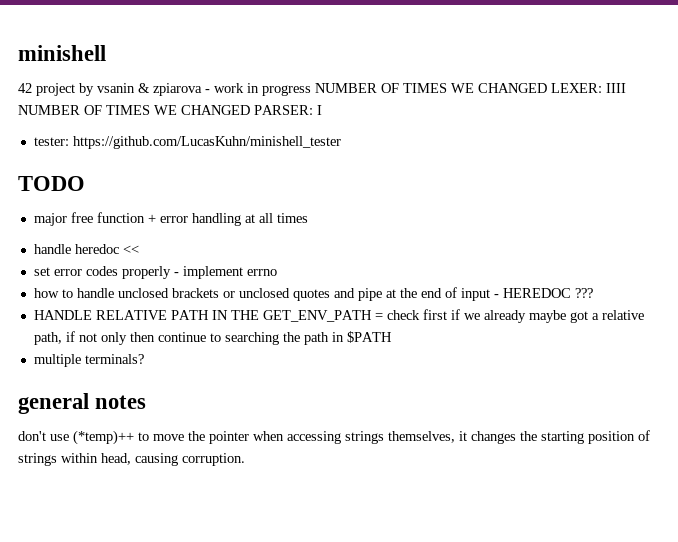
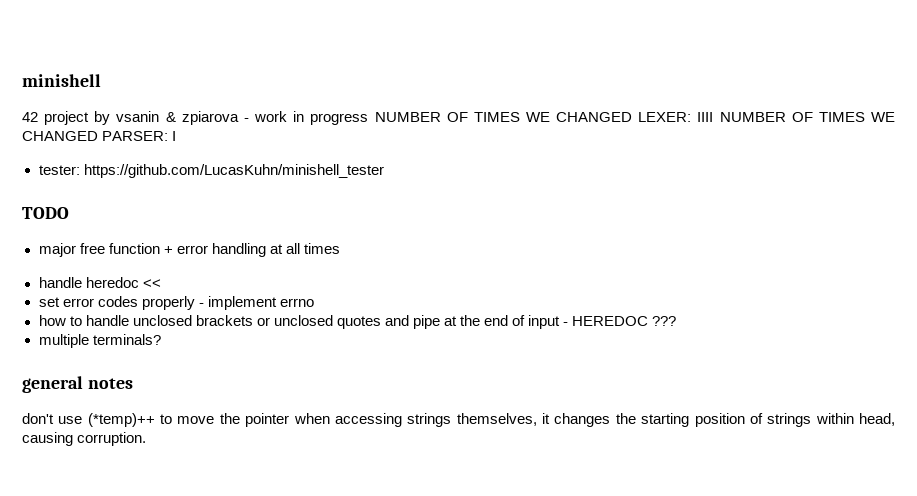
- HANDLE RELATIVE PATH IN THE GET_ENV_PATH = check first if we already maybe got a relative path, if not only then continue to searching the path in $PATH

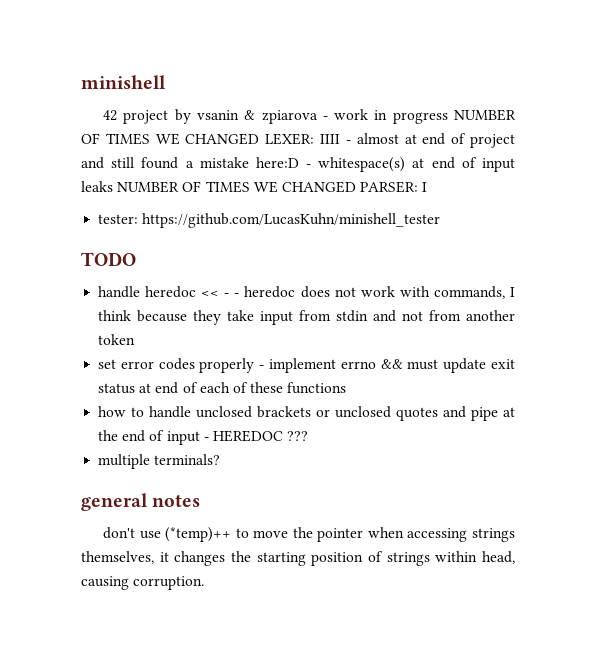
- 42 project by vsanin & zpiarova - work in progress NUMBER OF TIMES WE CHANGED LEXER: IIII NUMBER OF TIMES WE CHANGED PARSER: I
+ 42 project by vsanin & zpiarova - work in progress NUMBER OF TIMES WE CHANGED LEXER: IIII - almost at end of project and still found a mistake here:D - whitespace(s) at end of input leaks NUMBER OF TIMES WE CHANGED PARSER: I
- major free function + error handling at all times
- handle heredoc <<
+ handle heredoc << - - heredoc does not work with commands, I think because they take input from stdin and not from another token
- set error codes properly - implement errno
+ set error codes properly - implement errno && must update exit status at end of each of these functions

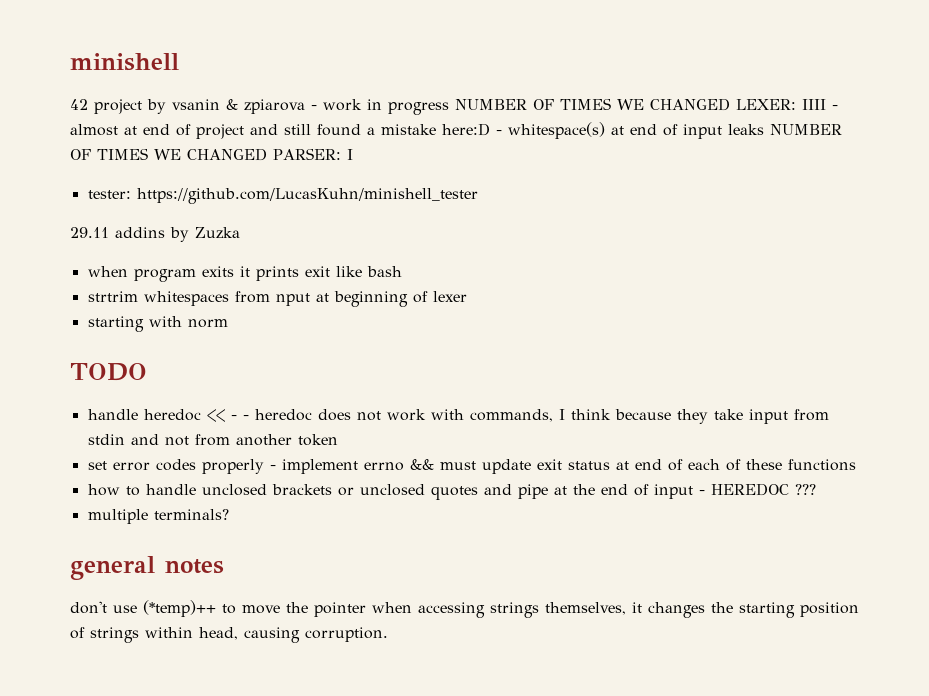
+ 29.11 addins by Zuzka
+ when program exits it prints exit like bash
+ strtrim whitespaces from nput at beginning of lexer
+ starting with norm

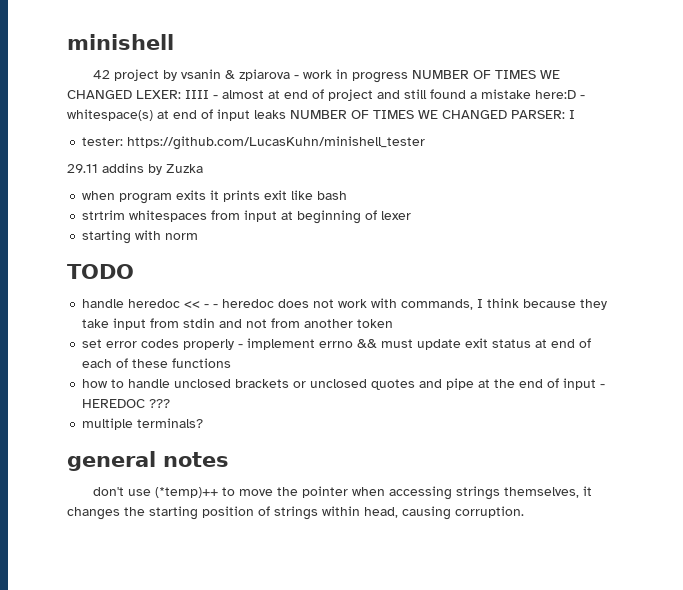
- strtrim whitespaces from nput at beginning of lexer
+ strtrim whitespaces from input at beginning of lexer

